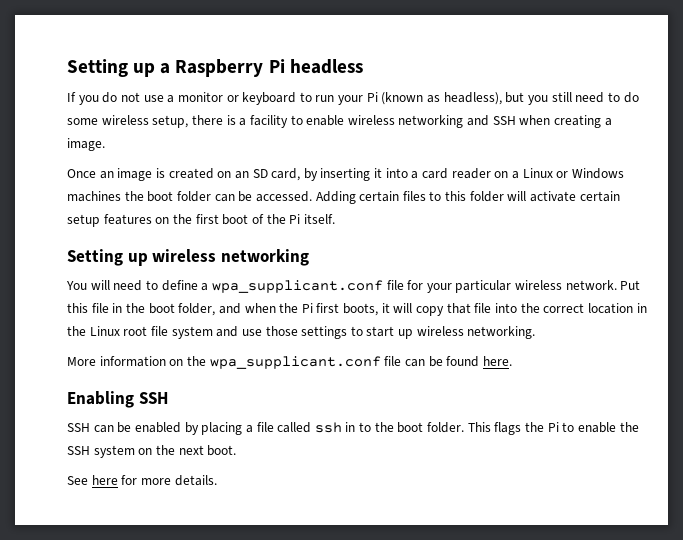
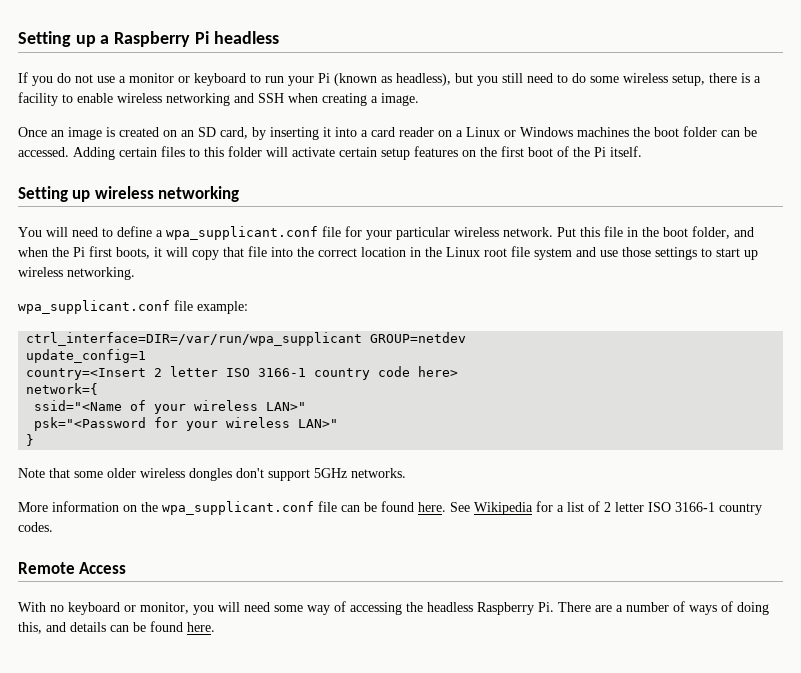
+ wpa_supplicant.conf file example:
+ ctrl_interface=DIR=/var/run/wpa_supplicant GROUP=netdev
+ update_config=1
+ country=<Insert 2 letter ISO 3166-1 country code here>
+ network={
+ ssid="<Name of your wireless LAN>"
+ psk="<Password for your wireless LAN>"
+ }
+ Note that some older wireless dongles don't support 5GHz networks.
- More information on the wpa_supplicant.conf file can be found here.
- Enabling SSH
- SSH can be enabled by placing a file called ssh in to the boot folder. This flags the Pi to enable the SSH system on the next boot.
- See here for more details.
+ More information on the wpa_supplicant.conf file can be found here. See Wikipedia for a list of 2 letter ISO 3166-1 country codes.
+ Remote Access
+ With no keyboard or monitor, you will need some way of accessing the headless Raspberry Pi. There are a number of ways of doing this, and details can be found here.

